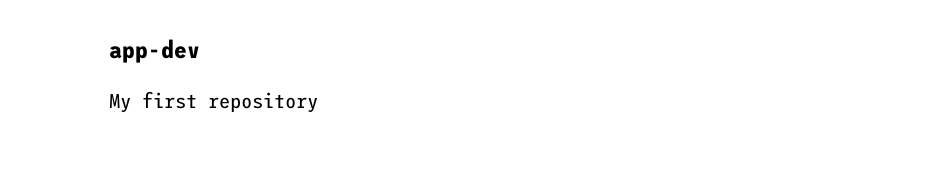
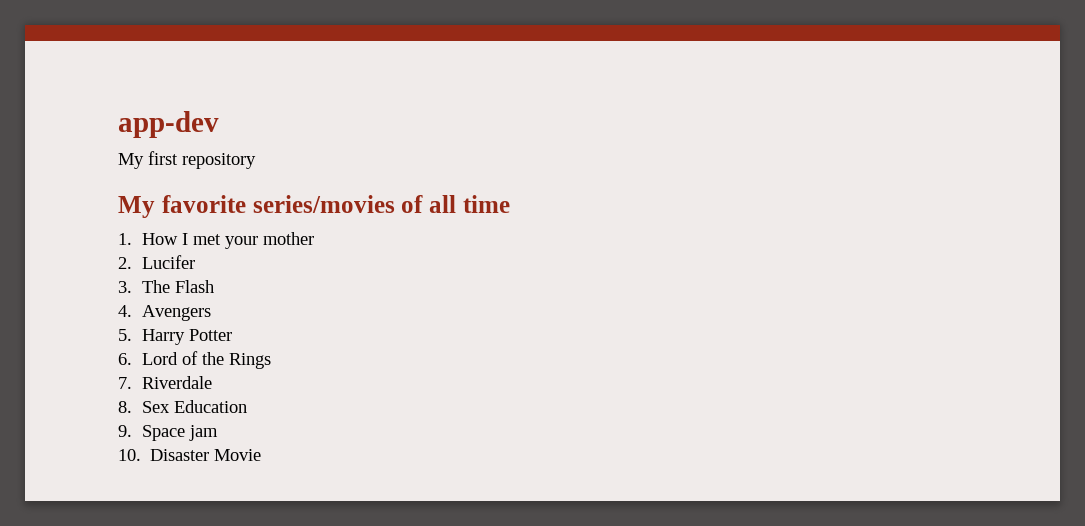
+ My favorite series/movies of all time
+ 1. How I met your mother
+ 2. Lucifer
+ 3. The Flash
+ 4. Avengers
+ 5. Harry Potter
+ 6. Lord of the Rings
+ 7. Riverdale
+ 8. Sex Education
+ 9. Space jam
+ 10. Disaster Movie

